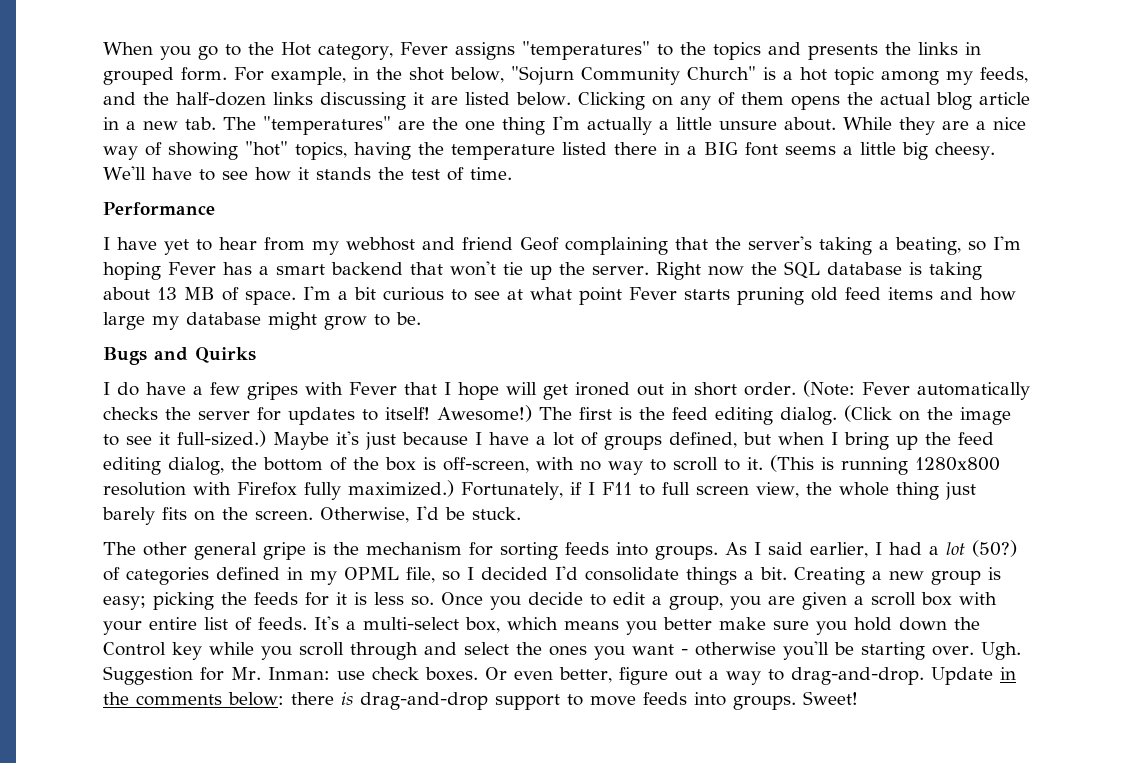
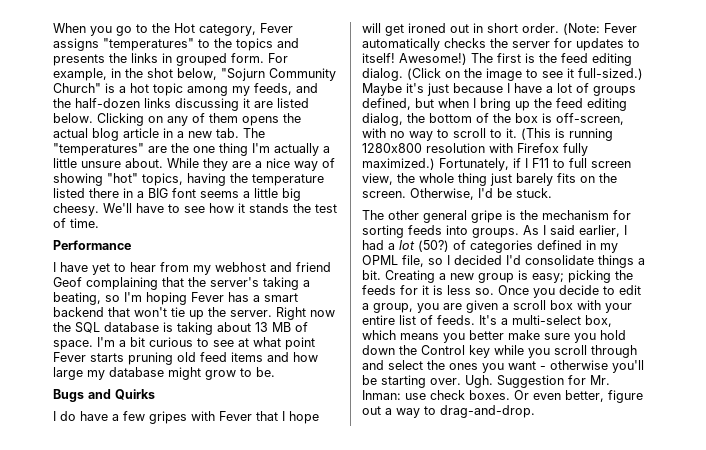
- Update in the comments below: there is drag-and-drop support to move feeds into groups. Sweet!

